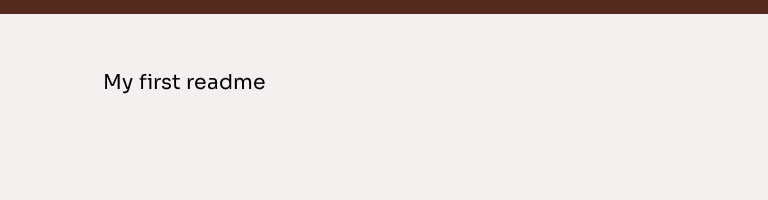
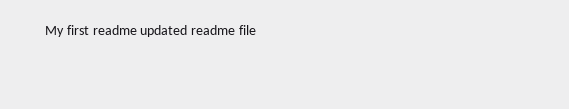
- My first readme
+ My first readme updated readme file

